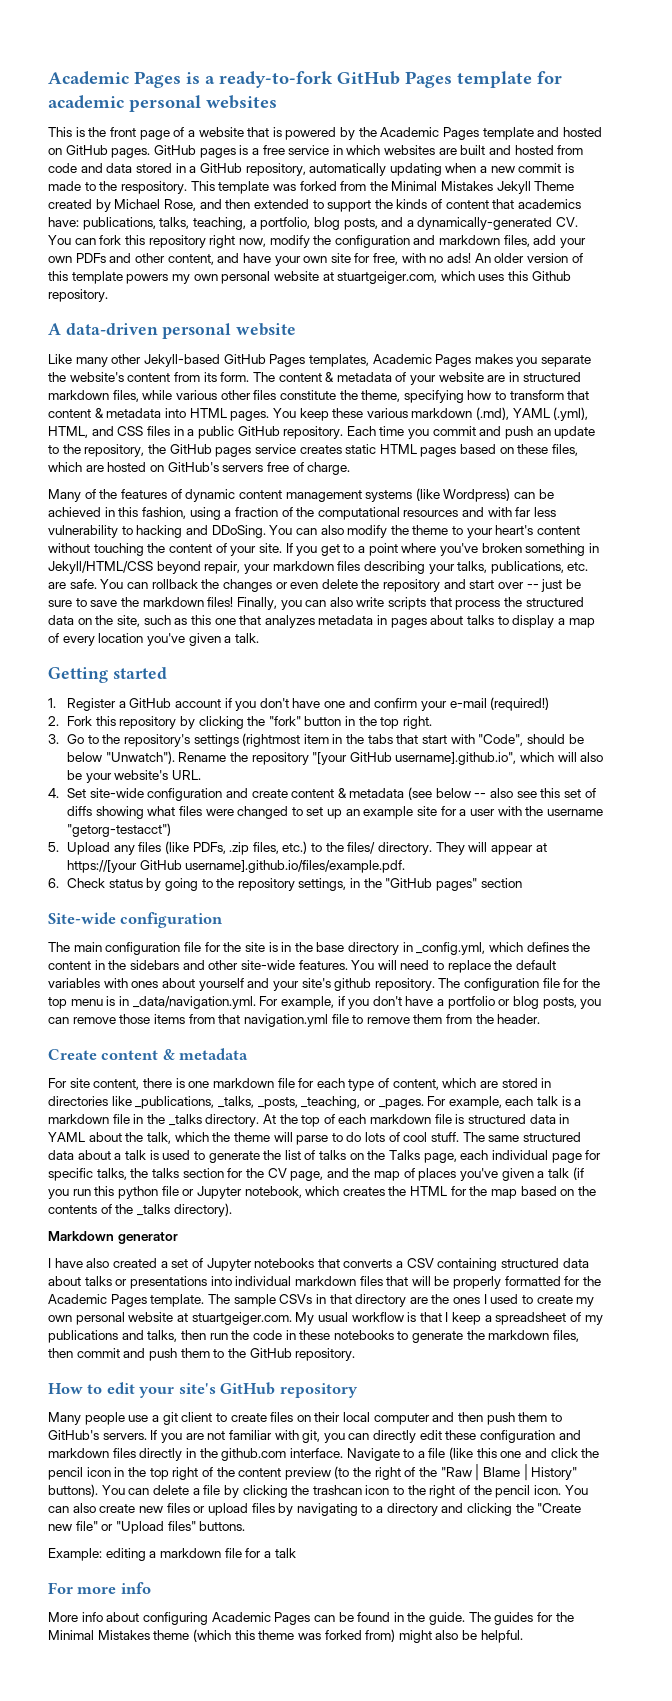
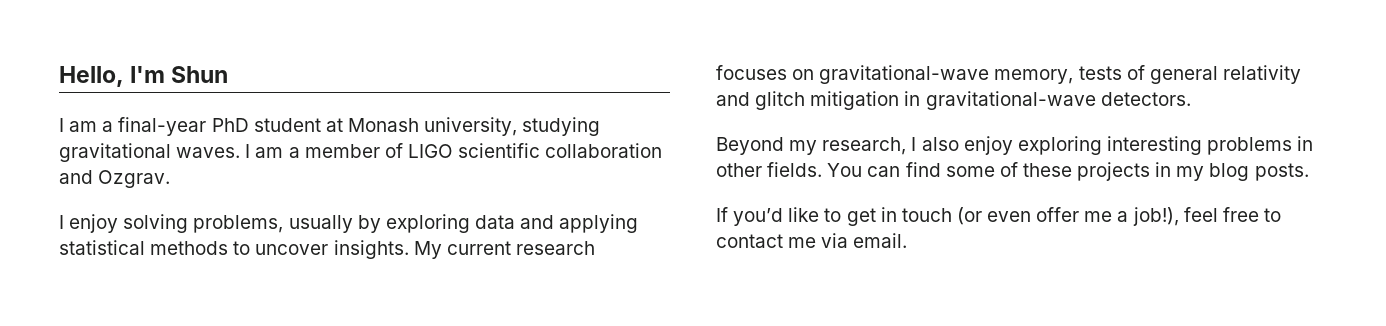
- Academic Pages is a ready-to-fork GitHub Pages template for academic personal websites
- This is the front page of a website that is powered by the Academic Pages template and hosted on GitHub pages. GitHub pages is a free service in which websites are built and hosted from code and data stored in a GitHub repository, automatically updating when a new commit is made to the respository. This template was forked from the Minimal Mistakes Jekyll Theme created by Michael Rose, and then extended to support the kinds of content that academics have: publications, talks, teaching, a portfolio, blog posts, and a dynamically-generated CV. You can fork this repository right now, modify the configuration and markdown files, add your own PDFs and other content, and have your own site for free, with no ads! An older version of this template powers my own personal website at stuartgeiger.com, which uses this Github repository.
- A data-driven personal website
- Like many other Jekyll-based GitHub Pages templates, Academic Pages makes you separate the website's content from its form. The content & metadata of your website are in structured markdown files, while various other files constitute the theme, specifying how to transform that content & metadata into HTML pages. You keep these various markdown (.md), YAML (.yml), HTML, and CSS files in a public GitHub repository. Each time you commit and push an update to the repository, the GitHub pages service creates static HTML pages based on these files, which are hosted on GitHub's servers free of charge.
- Many of the features of dynamic content management systems (like Wordpress) can be achieved in this fashion, using a fraction of the computational resources and with far less vulnerability to hacking and DDoSing. You can also modify the theme to your heart's content without touching the content of your site. If you get to a point where you've broken something in Jekyll/HTML/CSS beyond repair, your markdown files describing your talks, publications, etc. are safe. You can rollback the changes or even delete the repository and start over -- just be sure to save the markdown files! Finally, you can also write scripts that process the structured data on the site, such as this one that analyzes metadata in pages about talks to display a map of every location you've given a talk.
- Getting started
- 1. Register a GitHub account if you don't have one and confirm your e-mail (required!)
- 2. Fork this repository by clicking the "fork" button in the top right.
- 3. Go to the repository's settings (rightmost item in the tabs that start with "Code", should be below "Unwatch"). Rename the repository "[your GitHub username].github.io", which will also be your website's URL.
- 4. Set site-wide configuration and create content & metadata (see below -- also see this set of diffs showing what files were changed to set up an example site for a user with the username "getorg-testacct")
- 5. Upload any files (like PDFs, .zip files, etc.) to the files/ directory. They will appear at https://[your GitHub username].github.io/files/example.pdf.
- 6. Check status by going to the repository settings, in the "GitHub pages" section
- Site-wide configuration
- The main configuration file for the site is in the base directory in _config.yml, which defines the content in the sidebars and other site-wide features. You will need to replace the default variables with ones about yourself and your site's github repository. The configuration file for the top menu is in _data/navigation.yml. For example, if you don't have a portfolio or blog posts, you can remove those items from that navigation.yml file to remove them from the header.
- Create content & metadata
- For site content, there is one markdown file for each type of content, which are stored in directories like _publications, _talks, _posts, _teaching, or _pages. For example, each talk is a markdown file in the _talks directory. At the top of each markdown file is structured data in YAML about the talk, which the theme will parse to do lots of cool stuff. The same structured data about a talk is used to generate the list of talks on the Talks page, each individual page for specific talks, the talks section for the CV page, and the map of places you've given a talk (if you run this python file or Jupyter notebook, which creates the HTML for the map based on the contents of the _talks directory).
- Markdown generator
- I have also created a set of Jupyter notebooks that converts a CSV containing structured data about talks or presentations into individual markdown files that will be properly formatted for the Academic Pages template. The sample CSVs in that directory are the ones I used to create my own personal website at stuartgeiger.com. My usual workflow is that I keep a spreadsheet of my publications and talks, then run the code in these notebooks to generate the markdown files, then commit and push them to the GitHub repository.
- How to edit your site's GitHub repository
- Many people use a git client to create files on their local computer and then push them to GitHub's servers. If you are not familiar with git, you can directly edit these configuration and markdown files directly in the github.com interface. Navigate to a file (like this one and click the pencil icon in the top right of the content preview (to the right of the "Raw | Blame | History" buttons). You can delete a file by clicking the trashcan icon to the right of the pencil icon. You can also create new files or upload files by navigating to a directory and clicking the "Create new file" or "Upload files" buttons.
- Example: editing a markdown file for a talk
- For more info
- More info about configuring Academic Pages can be found in the guide. The guides for the Minimal Mistakes theme (which this theme was forked from) might also be helpful.
+ Hello, I'm Shun
+ I am a final-year PhD student at Monash university, studying gravitational waves. I am a member of LIGO scientific collaboration and Ozgrav.
+ I enjoy solving problems, usually by exploring data and applying statistical methods to uncover insights. My current research focuses on gravitational-wave memory, tests of general relativity and glitch mitigation in gravitational-wave detectors.
+ Beyond my research, I also enjoy exploring interesting problems in other fields. You can find some of these projects in my blog posts.
+ If you’d like to get in touch (or even offer me a job!), feel free to contact me via email.

